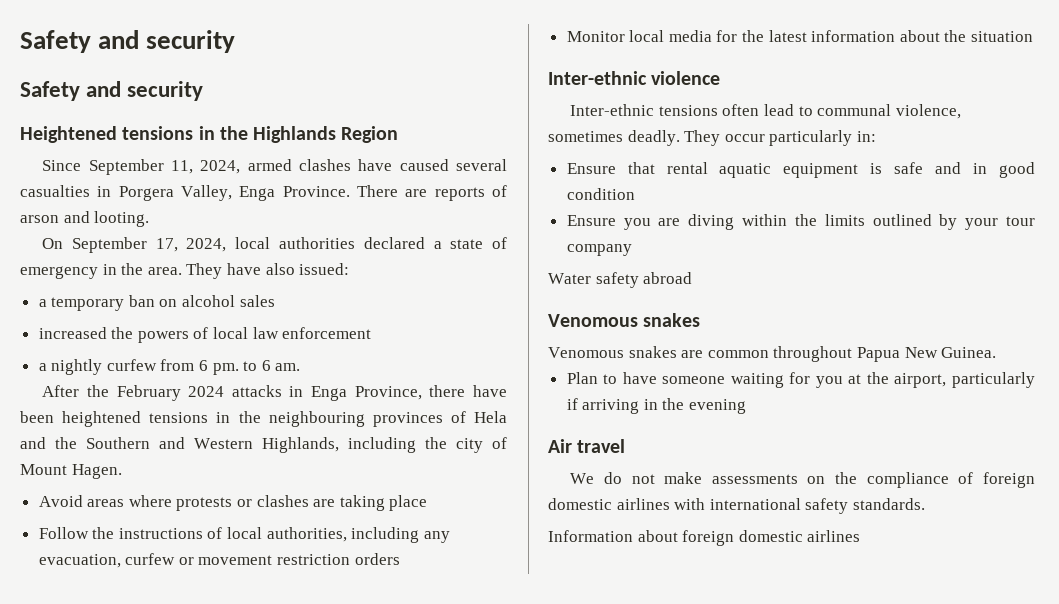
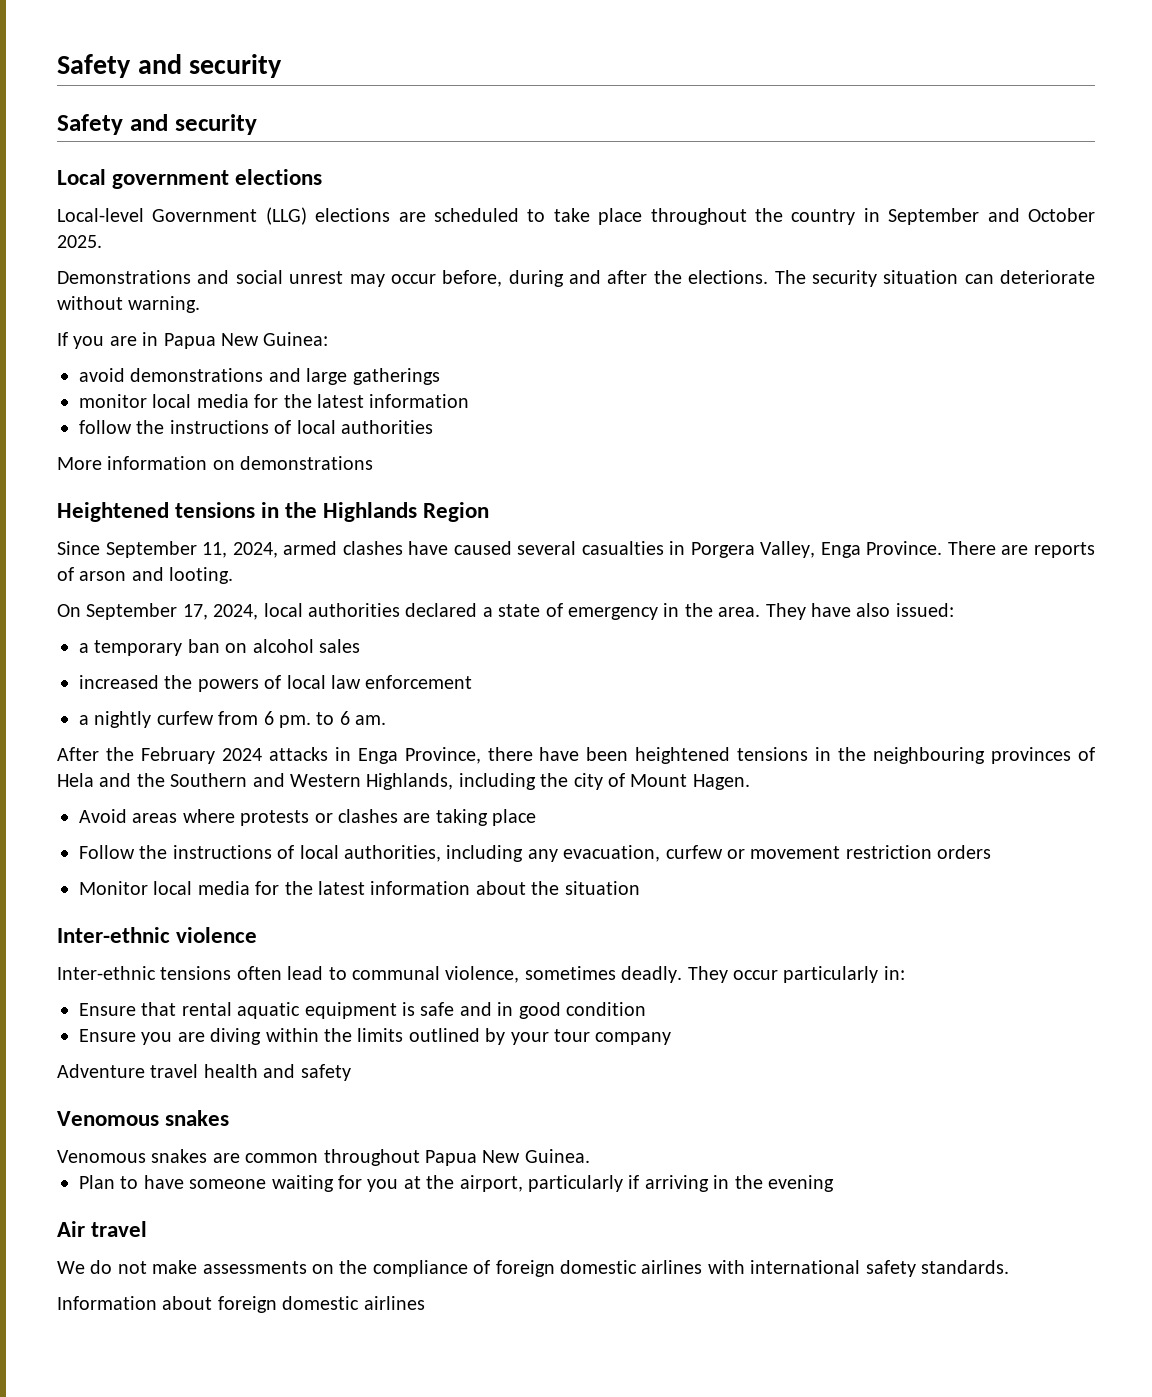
+ Local government elections
+ Local-level Government (LLG) elections are scheduled to take place throughout the country in September and October 2025.
+ Demonstrations and social unrest may occur before, during and after the elections. The security situation can deteriorate without warning.
+ If you are in Papua New Guinea:
+ avoid demonstrations and large gatherings
+ monitor local media for the latest information
+ follow the instructions of local authorities
+ More information on demonstrations
- Water safety abroad
+ Adventure travel health and safety

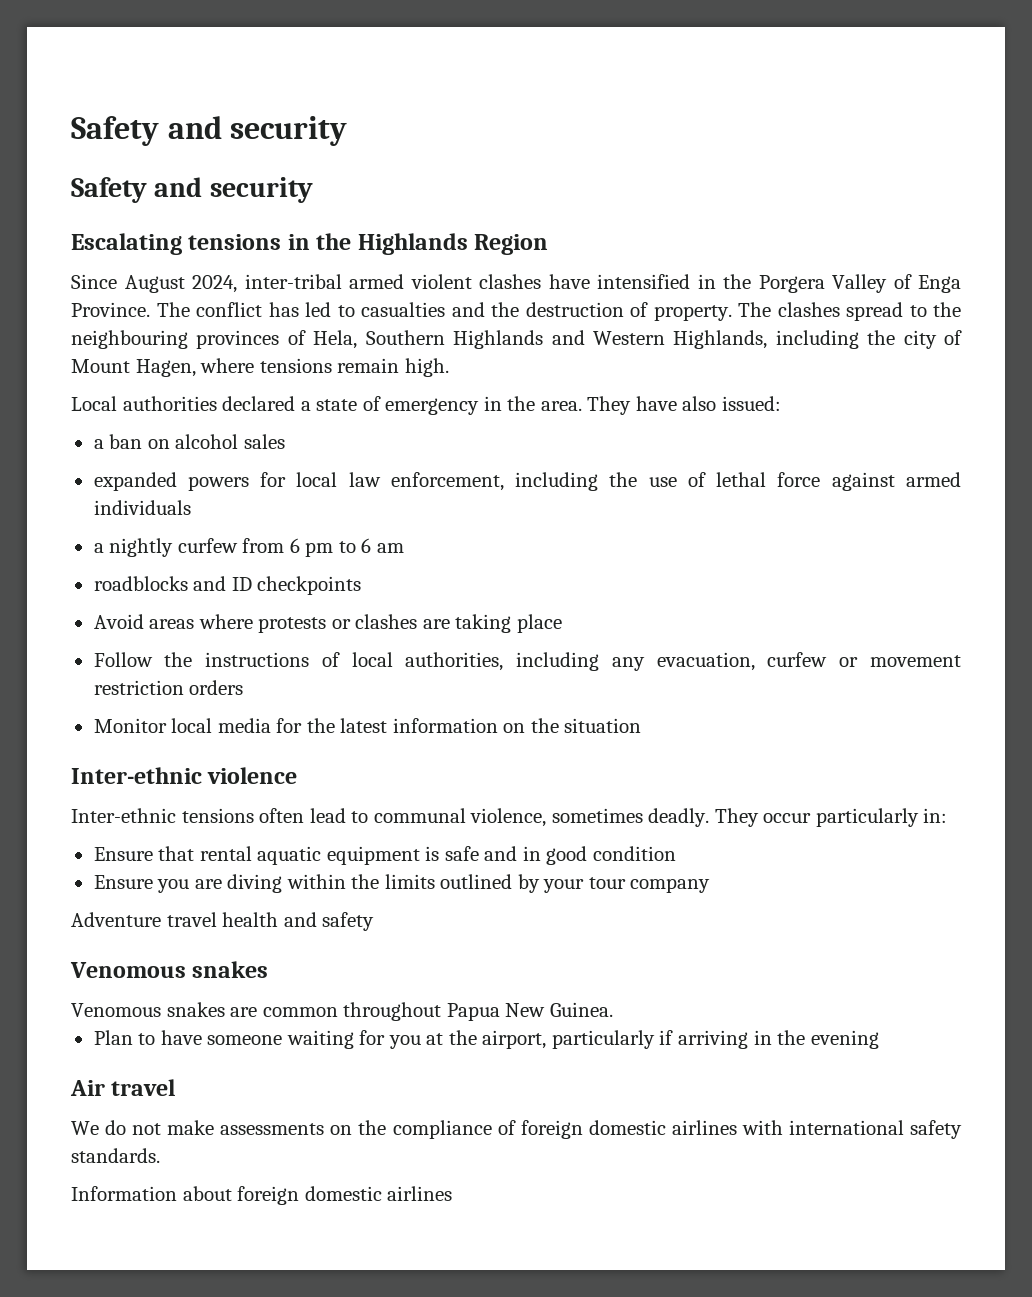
- Local government elections
- Local-level Government (LLG) elections are scheduled to take place throughout the country in September and October 2025.
- Demonstrations and social unrest may occur before, during and after the elections. The security situation can deteriorate without warning.
- If you are in Papua New Guinea:
- avoid demonstrations and large gatherings
- monitor local media for the latest information
- follow the instructions of local authorities
- More information on demonstrations
- Heightened tensions in the Highlands Region
+ Escalating tensions in the Highlands Region
- Since September 11, 2024, armed clashes have caused several casualties in Porgera Valley, Enga Province. There are reports of arson and looting.
- On September 17, 2024, local authorities declared a state of emergency in the area.
+ Since August 2024, inter-tribal armed violent clashes have intensified in the Porgera Valley of Enga Province. The conflict has led to casualties and the destruction of property. The clashes spread to the neighbouring provinces of Hela, Southern Highlands and Western Highlands, including the city of Mount Hagen, where tensions remain high.
+ Local authorities declared a state of emergency in the area.
- a temporary ban on alcohol sales
+ a ban on alcohol sales
- increased the powers of local law enforcement
+ expanded powers for local law enforcement, including the use of lethal force against armed individuals
- a nightly curfew from 6 pm. to 6 am.
- After the February 2024 attacks in Enga Province, there have been heightened tensions in the neighbouring provinces of Hela and the Southern and Western Highlands, including the city of Mount Hagen.
+ a nightly curfew from 6 pm to 6 am
+ roadblocks and ID checkpoints
- Monitor local media for the latest information about the situation
+ Monitor local media for the latest information on the situation

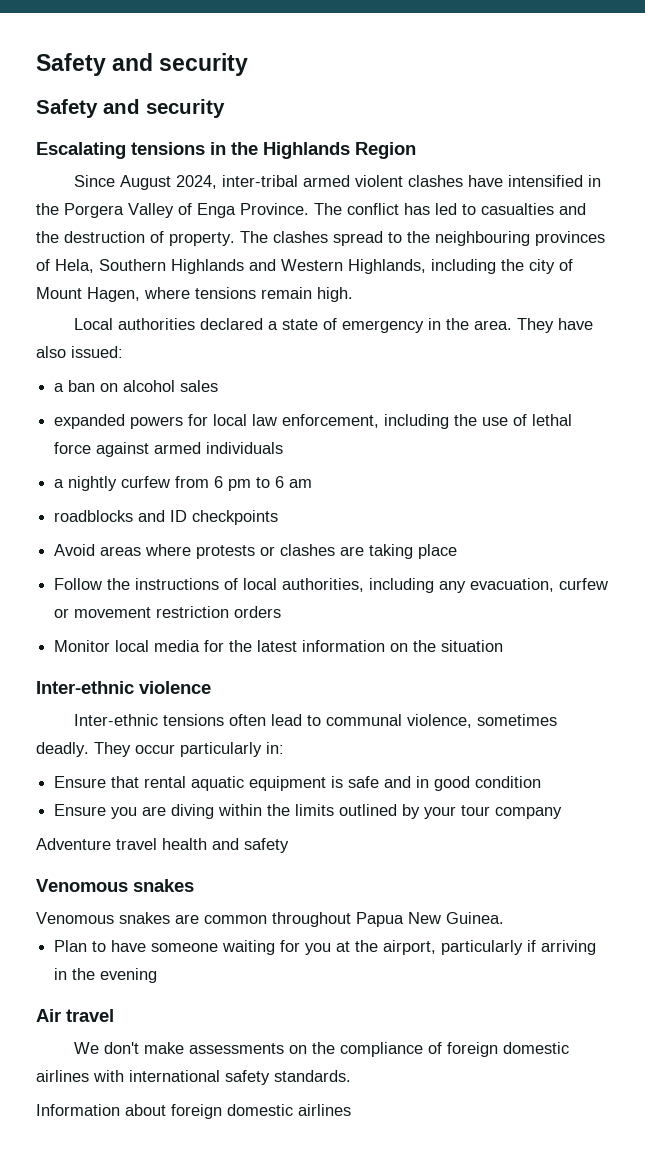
- We do not make assessments on the compliance of foreign domestic airlines with international safety standards.
+ We don't make assessments on the compliance of foreign domestic airlines with international safety standards.

